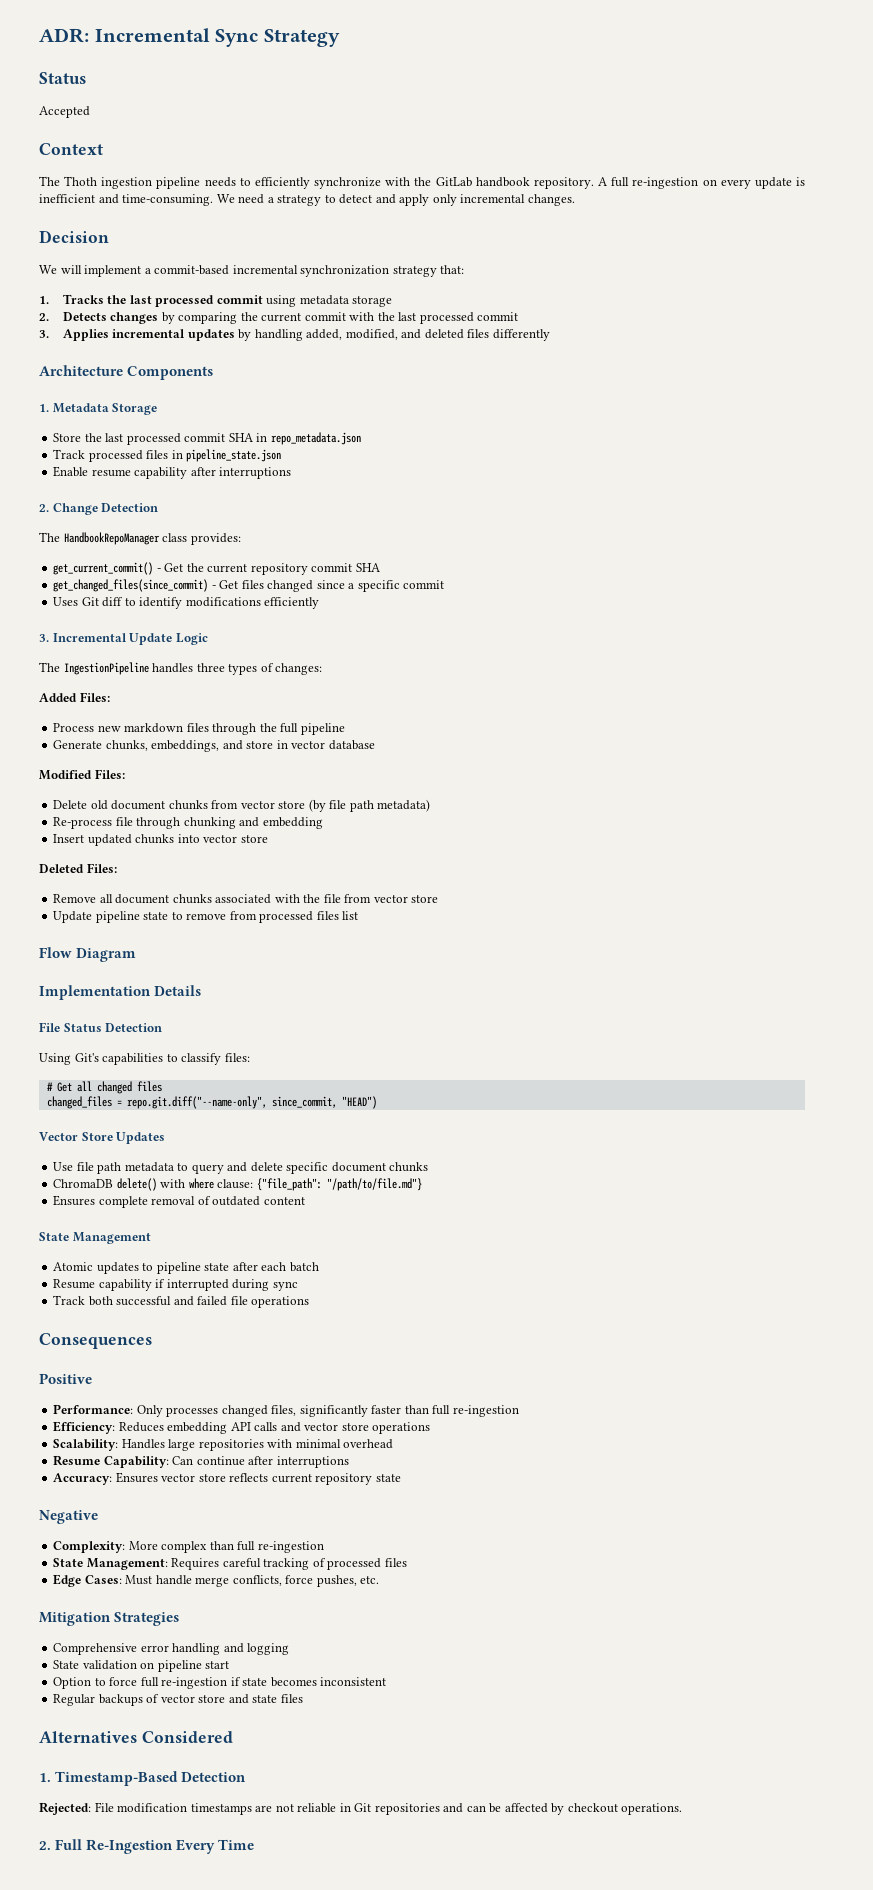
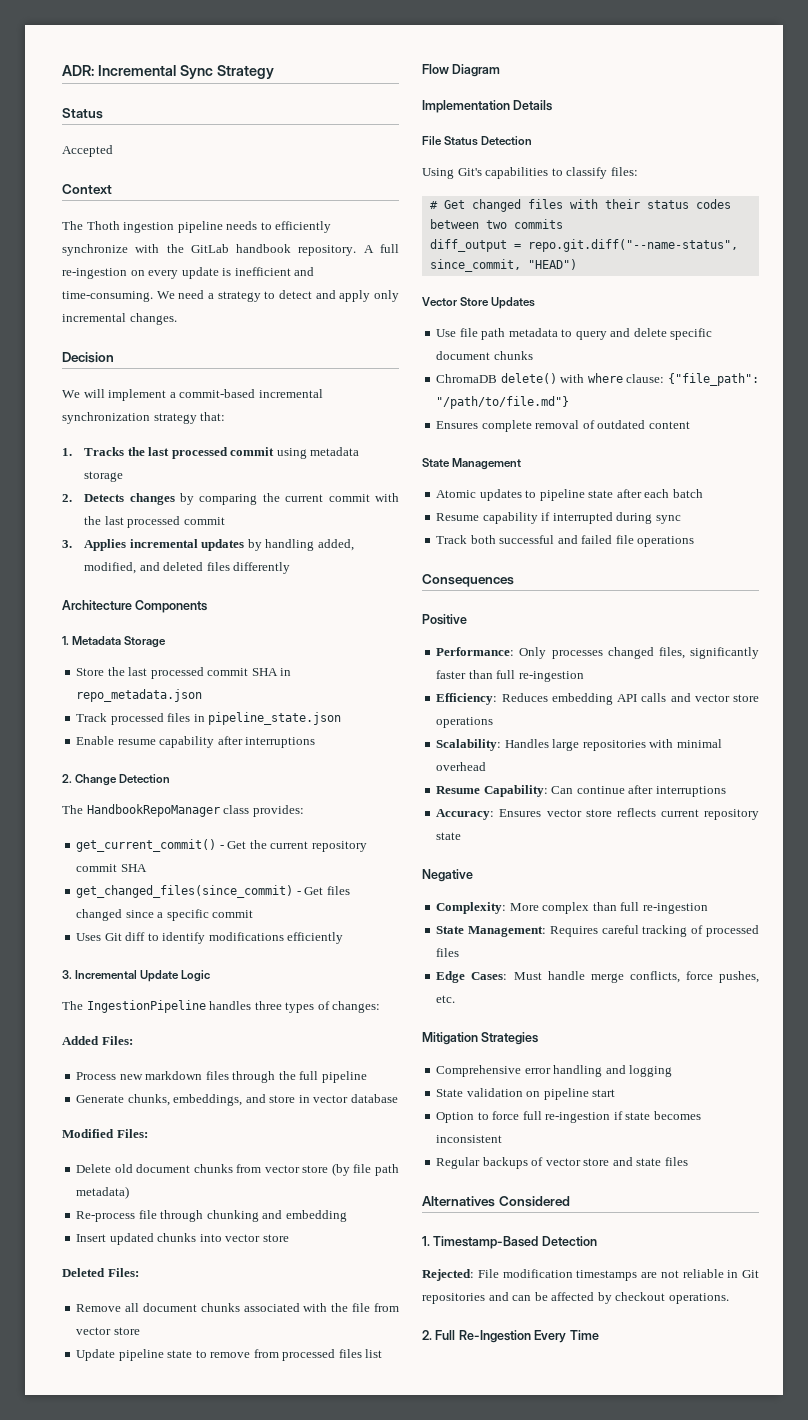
- # Get all changed files
- changed_files = repo.git.diff("--name-only", since_commit, "HEAD")
+ # Get changed files with their status codes between two commits
+ diff_output = repo.git.diff("--name-status", since_commit, "HEAD")

